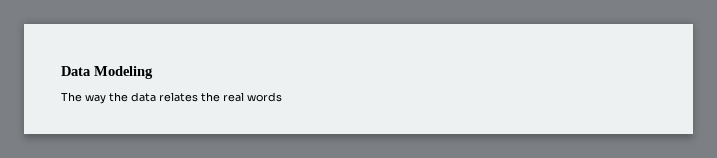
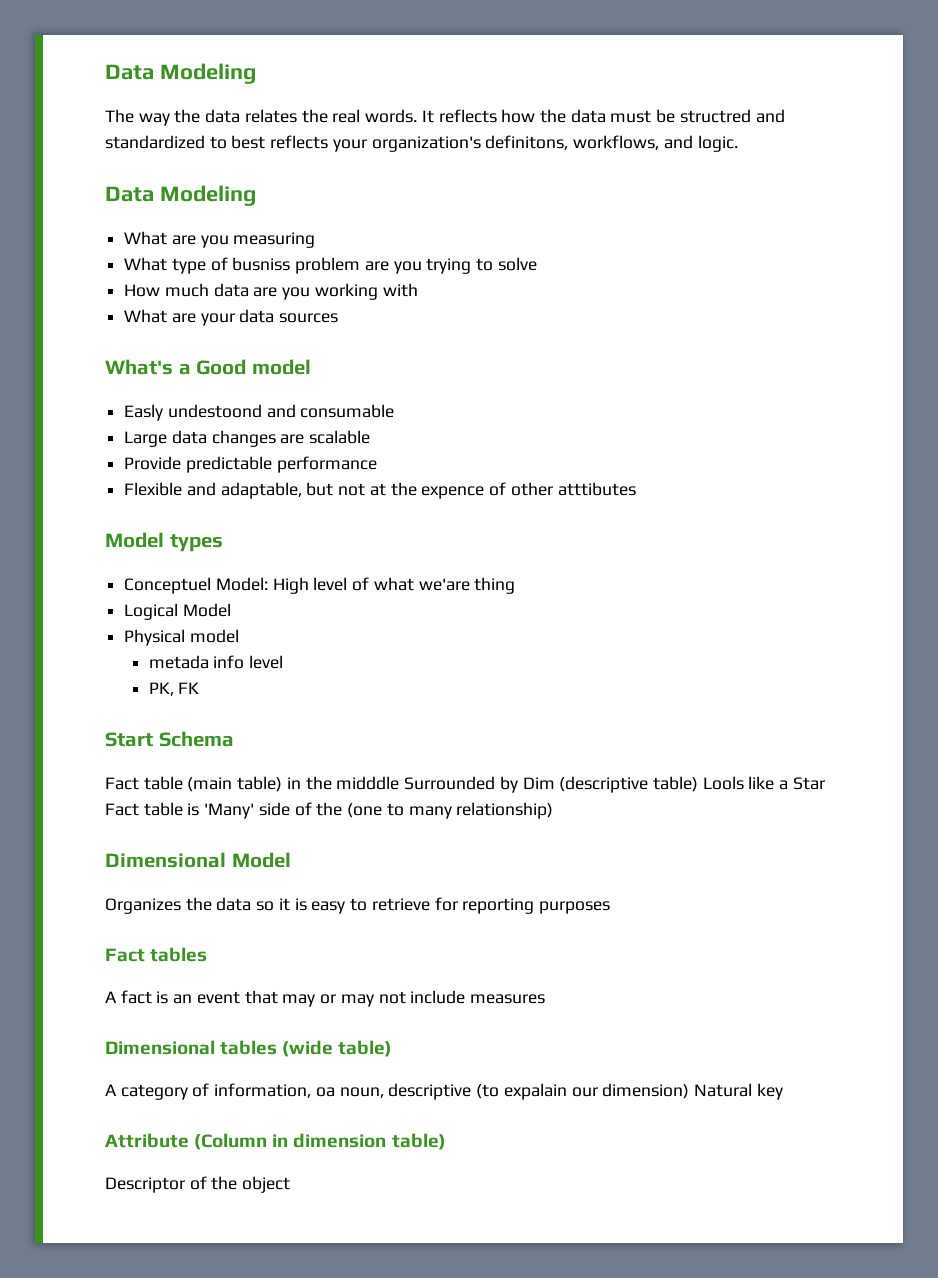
- The way the data relates the real words
+ The way the data relates the real words. It reflects how the data must be structred and standardized to best reflects your organization's definitons, workflows, and logic.
+ Data Modeling
+ What are you measuring
+ What type of busniss problem are you trying to solve
+ How much data are you working with
+ What are your data sources
+ What's a Good model
+ Easly undestoond and consumable
+ Large data changes are scalable
+ Provide predictable performance
+ Flexible and adaptable, but not at the expence of other atttibutes
+ Model types
+ Conceptuel Model: High level of what we'are thing
+ Logical Model
+ Physical model
+ metada info level
+ PK, FK
+ Start Schema
+ Fact table (main table) in the midddle Surrounded by Dim (descriptive table) Lools like a Star Fact table is 'Many' side of the (one to many relationship)
+ Dimensional Model
+ Organizes the data so it is easy to retrieve for reporting purposes
+ Fact tables
+ A fact is an event that may or may not include measures
+ Dimensional tables (wide table)
+ A category of information, oa noun, descriptive (to expalain our dimension) Natural key
+ Attribute (Column in dimension table)
+ Descriptor of the object

